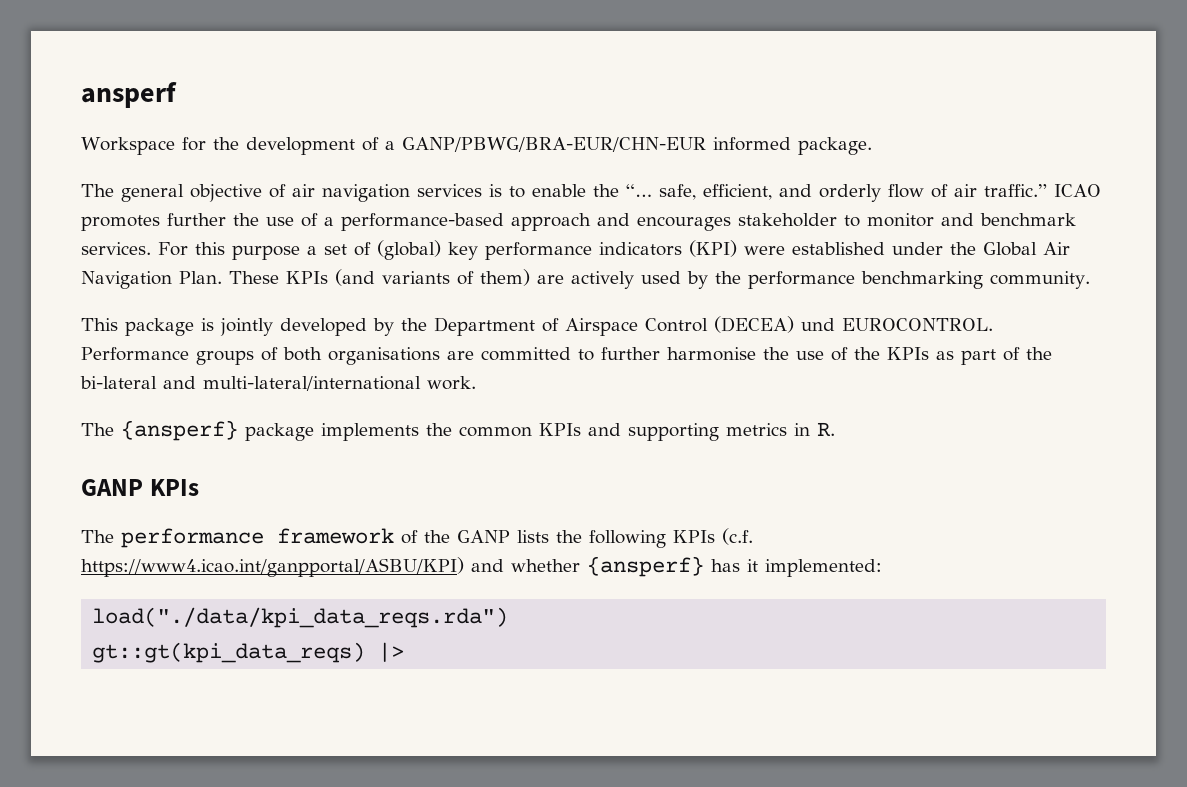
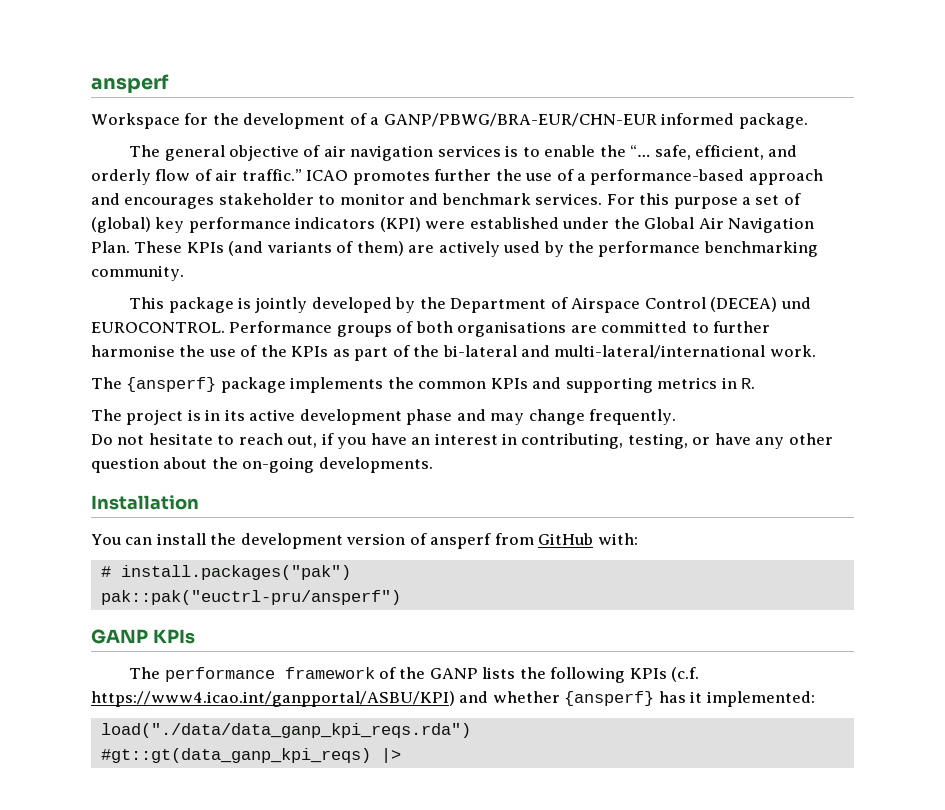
+ The project is in its active development phase and may change frequently.
+ Do not hesitate to reach out, if you have an interest in contributing, testing, or have any other question about the on-going developments.
+ Installation
+ You can install the development version of ansperf from GitHub with:
+ # install.packages("pak")
+ pak::pak("euctrl-pru/ansperf")
- load("./data/kpi_data_reqs.rda")
- gt::gt(kpi_data_reqs) |>
+ load("./data/data_ganp_kpi_reqs.rda")
+ #gt::gt(data_ganp_kpi_reqs) |>

